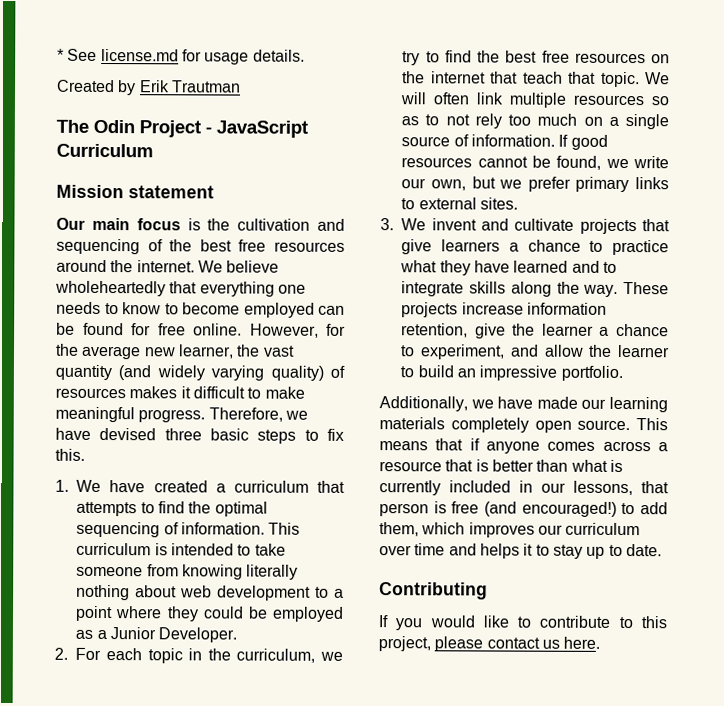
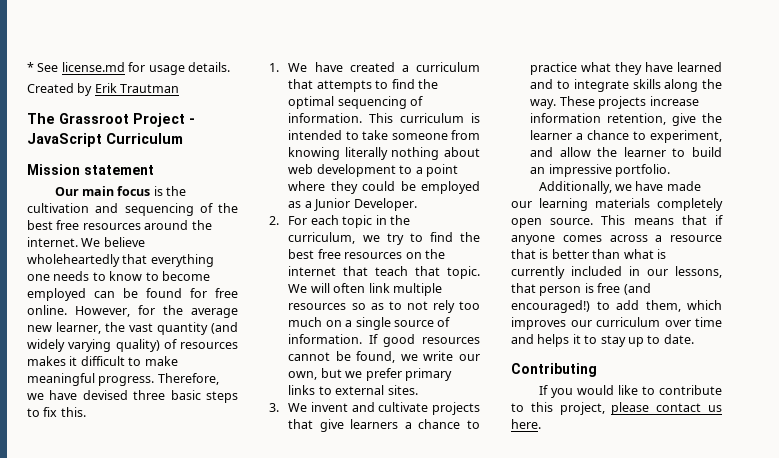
- The Odin Project - JavaScript Curriculum
+ The Grassroot Project - JavaScript Curriculum

